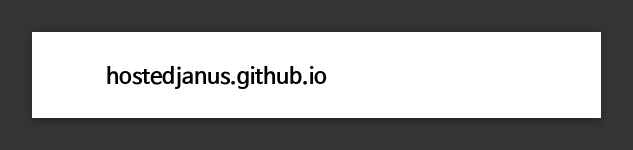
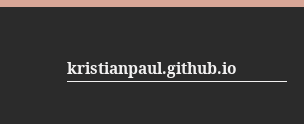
- hostedjanus.github.io
+ kristianpaul.github.io

